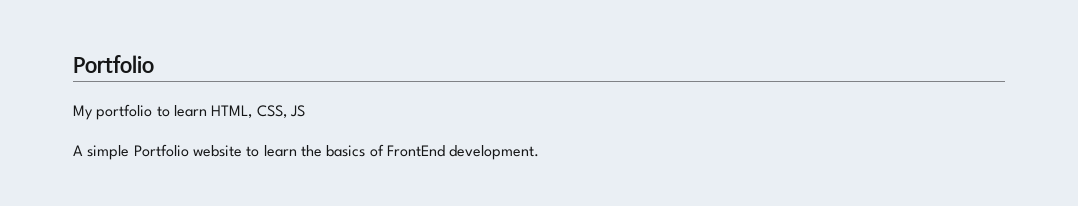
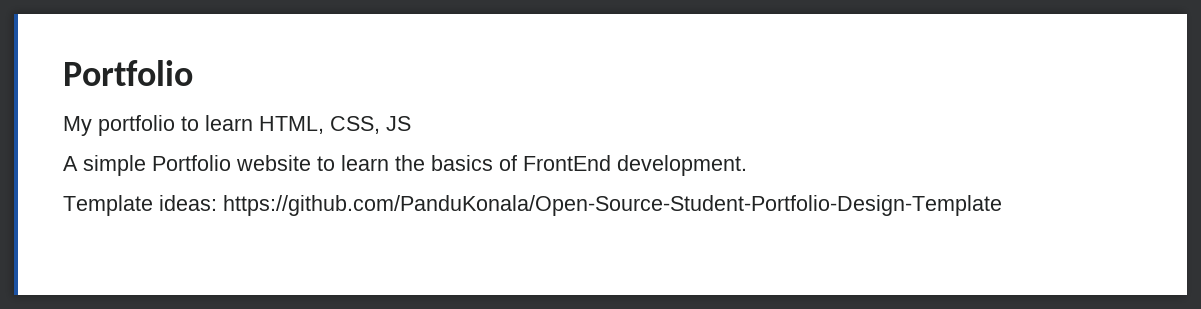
+ Template ideas: https://github.com/PanduKonala/Open-Source-Student-Portfolio-Design-Template

